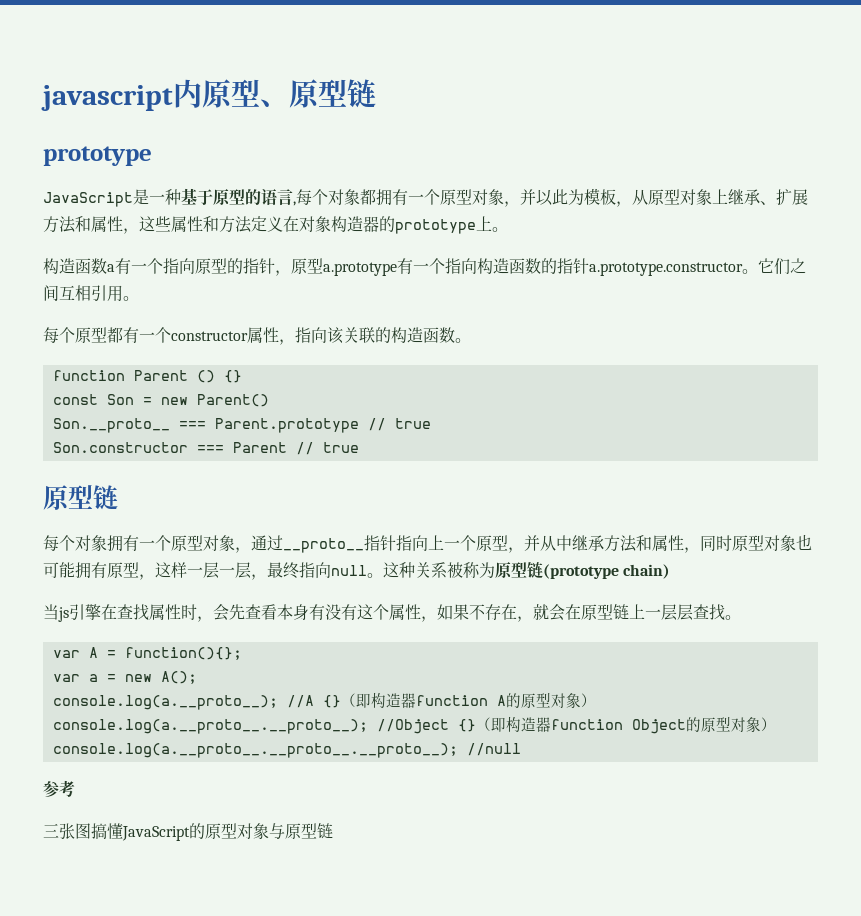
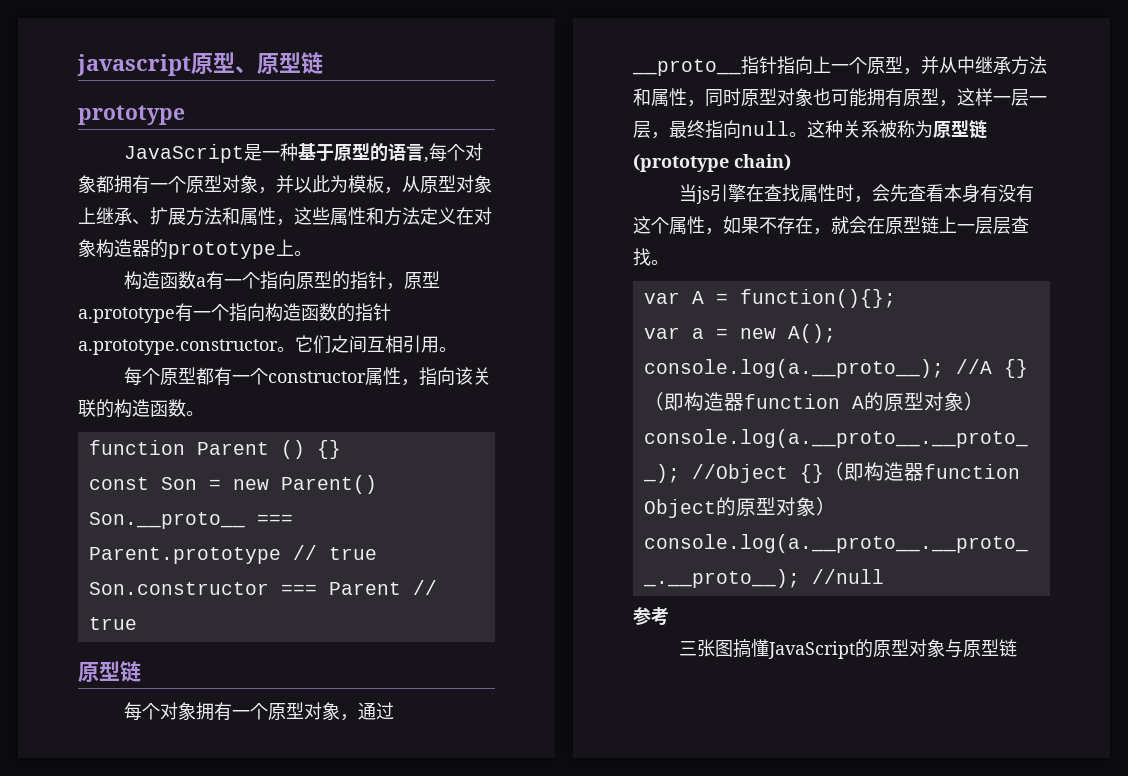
- javascript内原型、原型链
+ javascript原型、原型链

